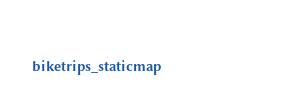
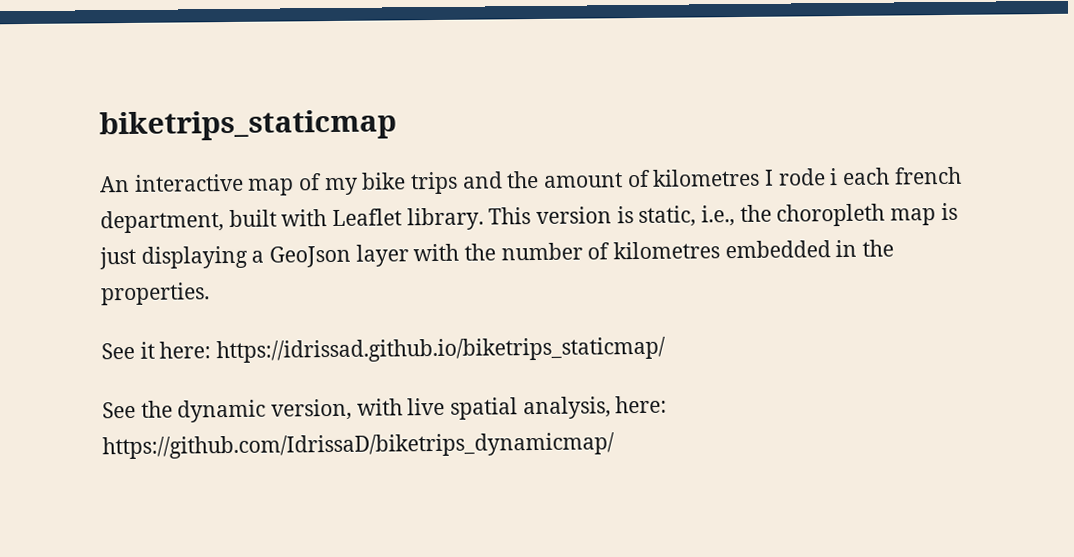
+ An interactive map of my bike trips and the amount of kilometres I rode i each french department, built with Leaflet library. This version is static, i.e., the choropleth map is just displaying a GeoJson layer with the number of kilometres embedded in the properties.
+ See it here: https://idrissad.github.io/biketrips_staticmap/
+ See the dynamic version, with live spatial analysis, here: https://github.com/IdrissaD/biketrips_dynamicmap/

